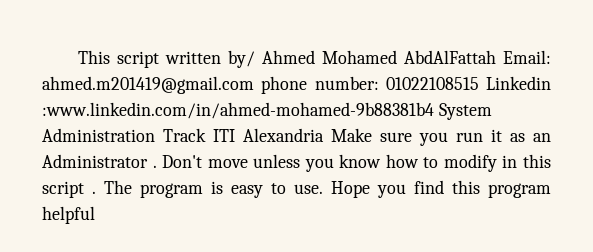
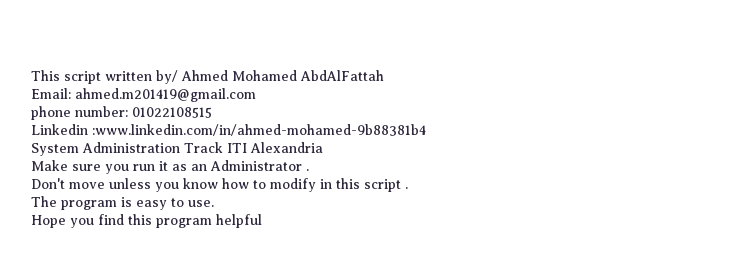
- This script written by/ Ahmed Mohamed AbdAlFattah Email: ahmed.m201419@gmail.com phone number: 01022108515 Linkedin :www.linkedin.com/in/ahmed-mohamed-9b88381b4 System Administration Track ITI Alexandria Make sure you run it as an Administrator . Don't move unless you know how to modify in this script . The program is easy to use. Hope you find this program helpful
+ This script written by/ Ahmed Mohamed AbdAlFattah
+ Email: ahmed.m201419@gmail.com
+ phone number: 01022108515
+ Linkedin :www.linkedin.com/in/ahmed-mohamed-9b88381b4
+ System Administration Track ITI Alexandria
+ Make sure you run it as an Administrator .
+ Don't move unless you know how to modify in this script .
+ The program is easy to use.
+ Hope you find this program helpful

